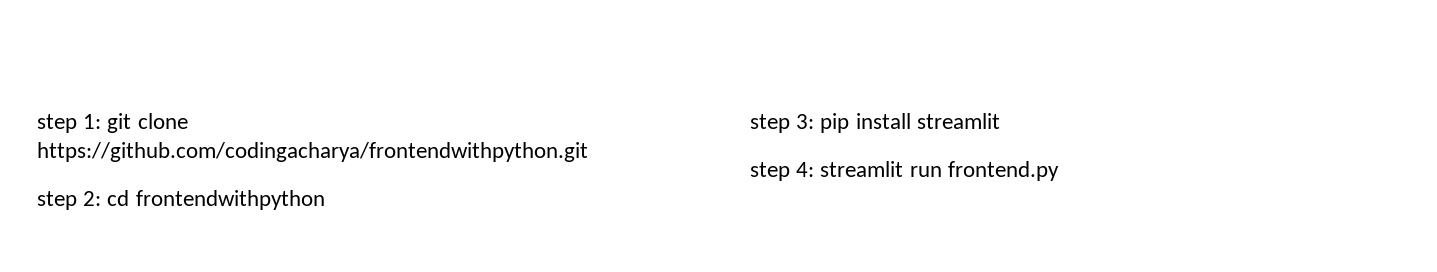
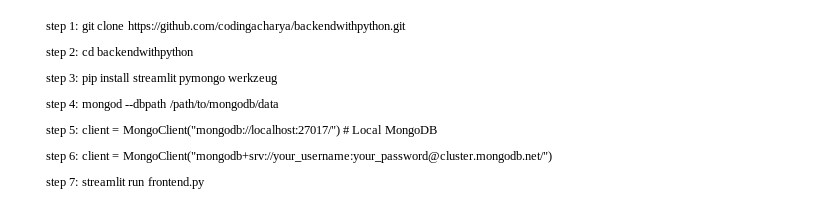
- step 1: git clone https://github.com/codingacharya/frontendwithpython.git
+ step 1: git clone https://github.com/codingacharya/backendwithpython.git
- step 2: cd frontendwithpython
+ step 2: cd backendwithpython
- step 3: pip install streamlit
+ step 3: pip install streamlit pymongo werkzeug
- step 4: streamlit run frontend.py
+ step 4: mongod --dbpath /path/to/mongodb/data
+ step 5: client = MongoClient("mongodb://localhost:27017/") # Local MongoDB
+ step 6: client = MongoClient("mongodb+srv://your_username:your_password@cluster.mongodb.net/")
+ step 7: streamlit run frontend.py

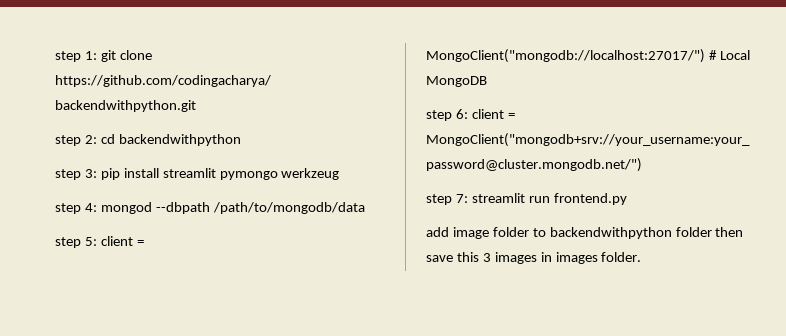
+ add image folder to backendwithpython folder then save this 3 images in images folder.

